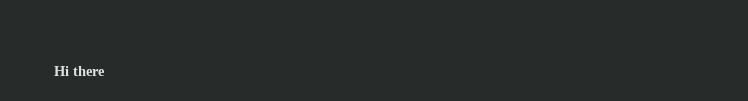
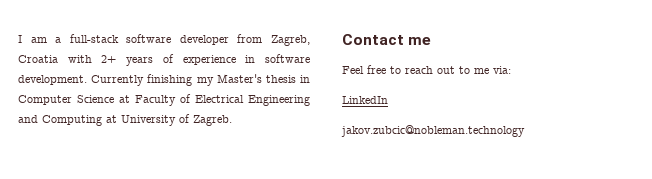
- Hi there
+ I am a full-stack software developer from Zagreb, Croatia with 2+ years of experience in software development. Currently finishing my Master's thesis in Computer Science at Faculty of Electrical Engineering and Computing at University of Zagreb.
+ Contact me
+ Feel free to reach out to me via:
+ LinkedIn
+ jakov.zubcic@nobleman.technology

